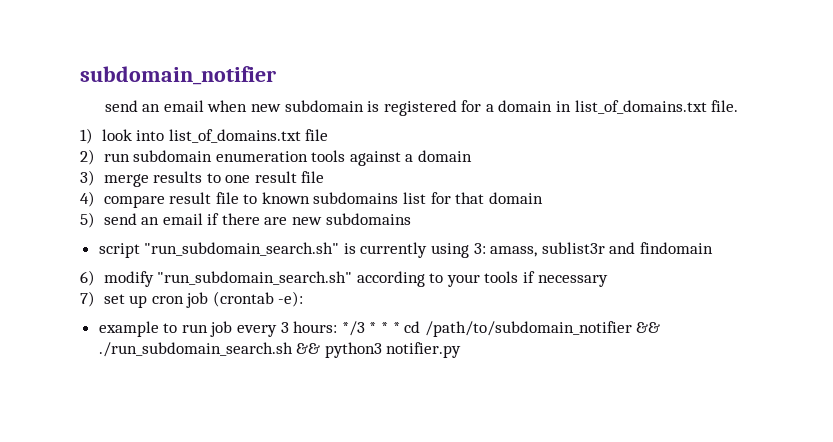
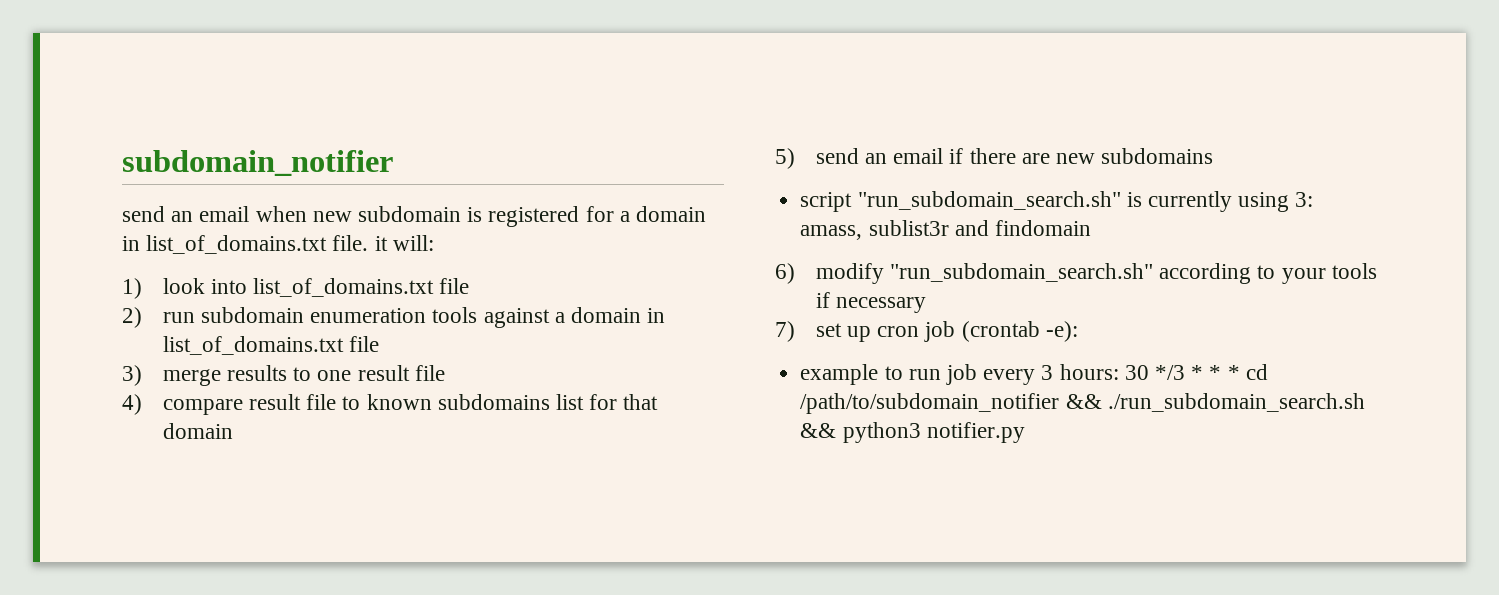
- send an email when new subdomain is registered for a domain in list_of_domains.txt file.
+ send an email when new subdomain is registered for a domain in list_of_domains.txt file. it will:
- 2) run subdomain enumeration tools against a domain
+ 2) run subdomain enumeration tools against a domain in list_of_domains.txt file
- example to run job every 3 hours: */3 * * * cd /path/to/subdomain_notifier && ./run_subdomain_search.sh && python3 notifier.py
+ example to run job every 3 hours: 30 */3 * * * cd /path/to/subdomain_notifier && ./run_subdomain_search.sh && python3 notifier.py

